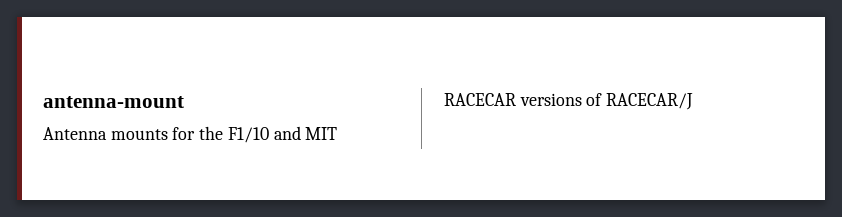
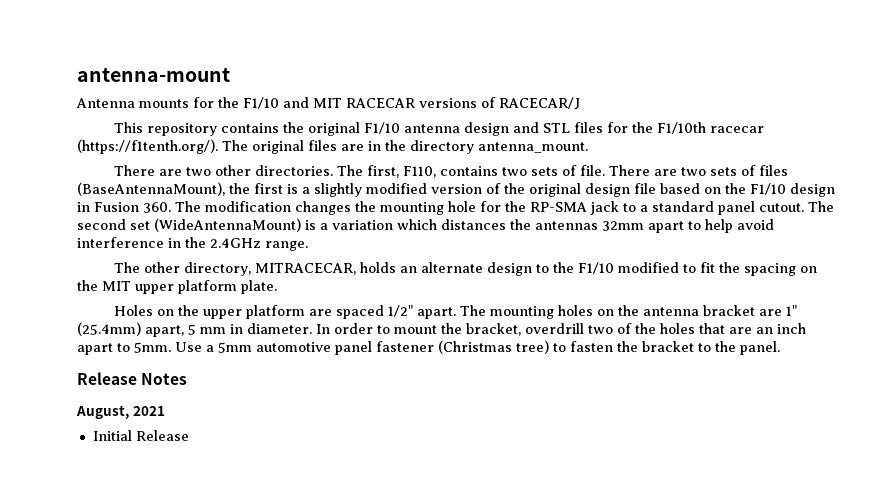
+ This repository contains the original F1/10 antenna design and STL files for the F1/10th racecar (https://f1tenth.org/). The original files are in the directory antenna_mount.
+ There are two other directories. The first, F110, contains two sets of file. There are two sets of files (BaseAntennaMount), the first is a slightly modified version of the original design file based on the F1/10 design in Fusion 360. The modification changes the mounting hole for the RP-SMA jack to a standard panel cutout. The second set (WideAntennaMount) is a variation which distances the antennas 32mm apart to help avoid interference in the 2.4GHz range.
+ The other directory, MITRACECAR, holds an alternate design to the F1/10 modified to fit the spacing on the MIT upper platform plate.
+ Holes on the upper platform are spaced 1/2" apart. The mounting holes on the antenna bracket are 1" (25.4mm) apart, 5 mm in diameter. In order to mount the bracket, overdrill two of the holes that are an inch apart to 5mm. Use a 5mm automotive panel fastener (Christmas tree) to fasten the bracket to the panel.
+ Release Notes
+ August, 2021
+ Initial Release

